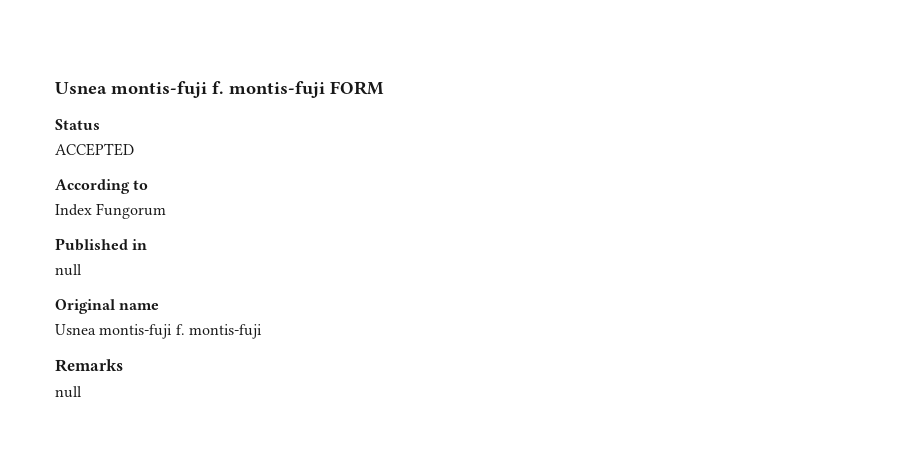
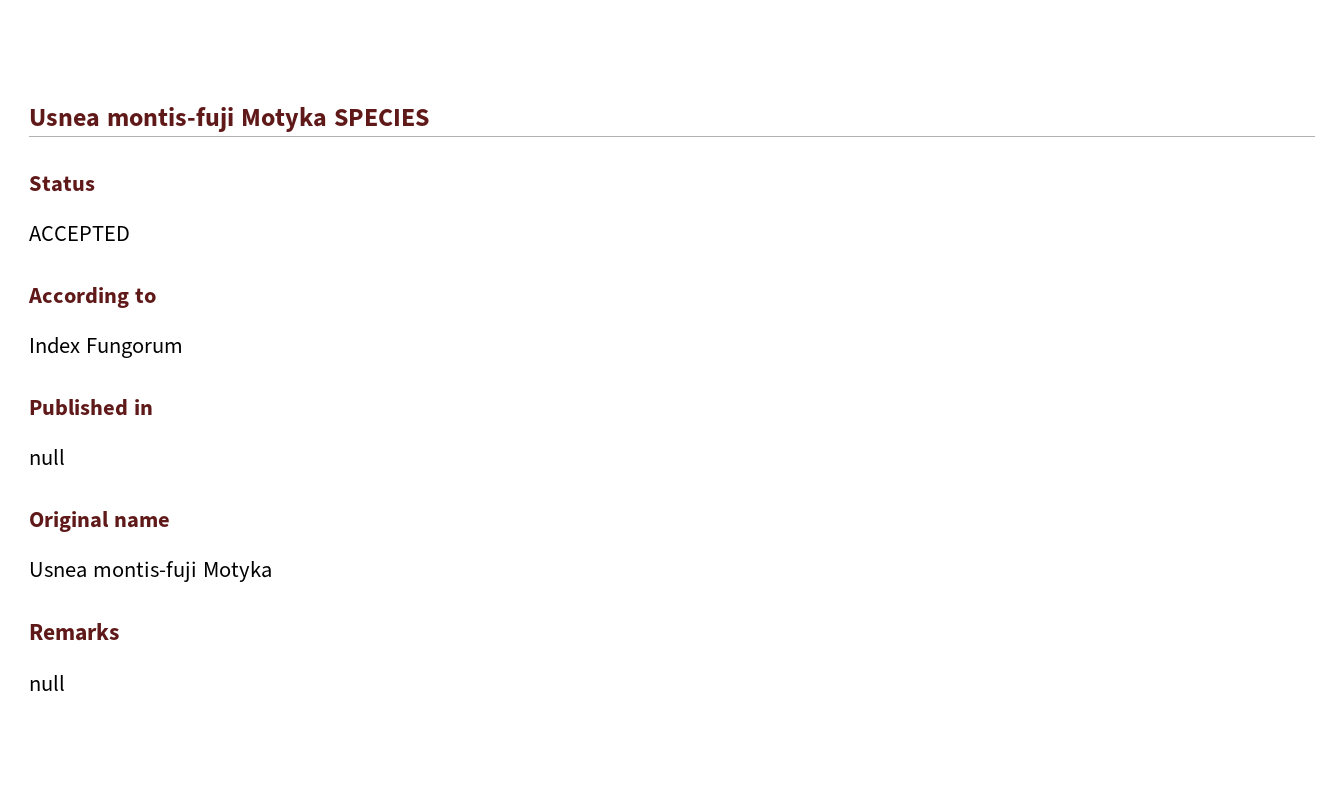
- Usnea montis-fuji f. montis-fuji FORM
+ Usnea montis-fuji Motyka SPECIES
  Original name
- Usnea montis-fuji f. montis-fuji
+ Usnea montis-fuji Motyka

